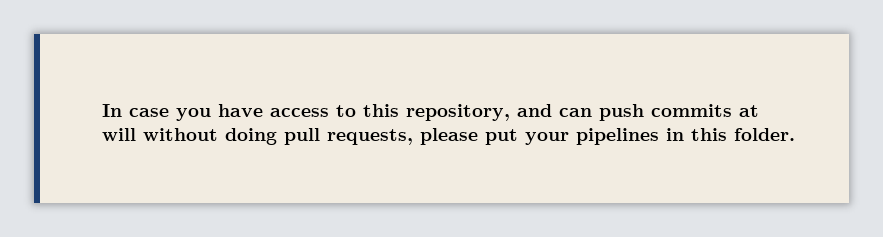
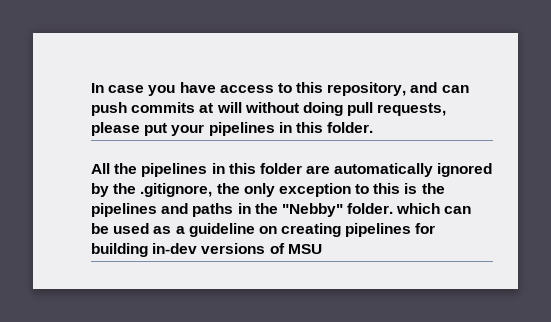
+ All the pipelines in this folder are automatically ignored by the .gitignore, the only exception to this is the pipelines and paths in the "Nebby" folder. which can be used as a guideline on creating pipelines for building in-dev versions of MSU

